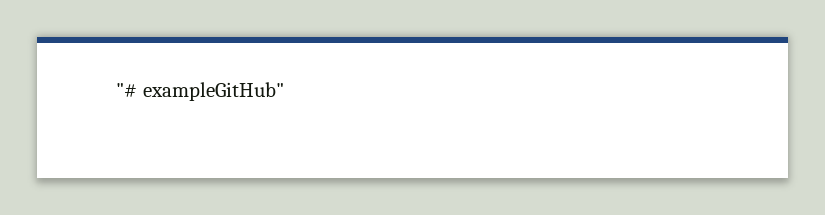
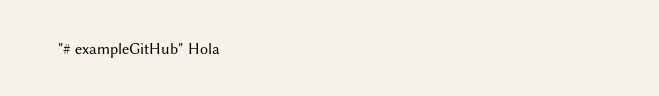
- "# exampleGitHub"
+ "# exampleGitHub" Hola

